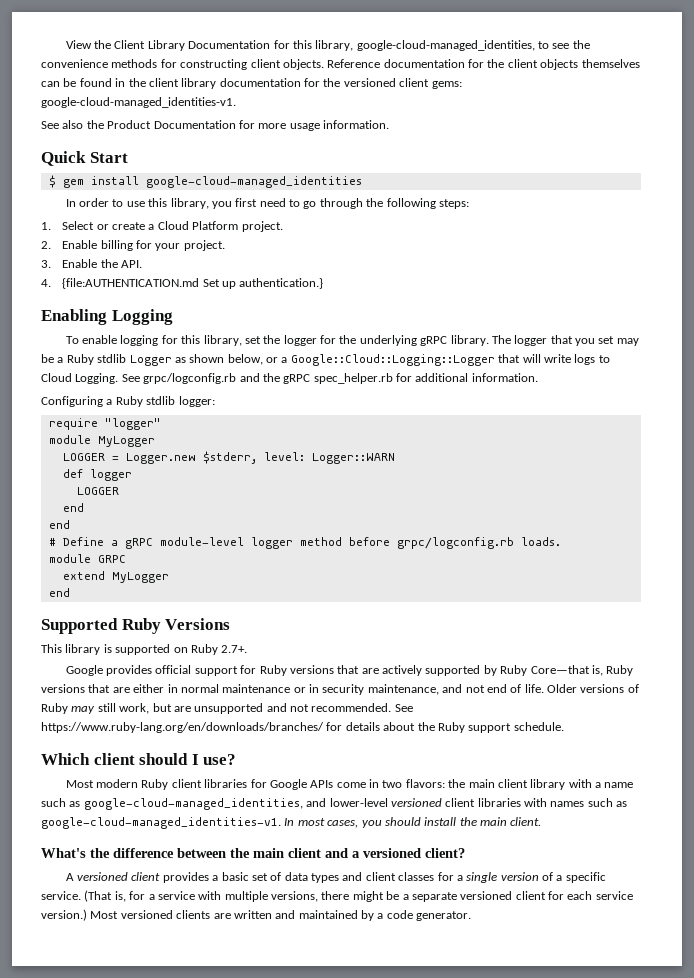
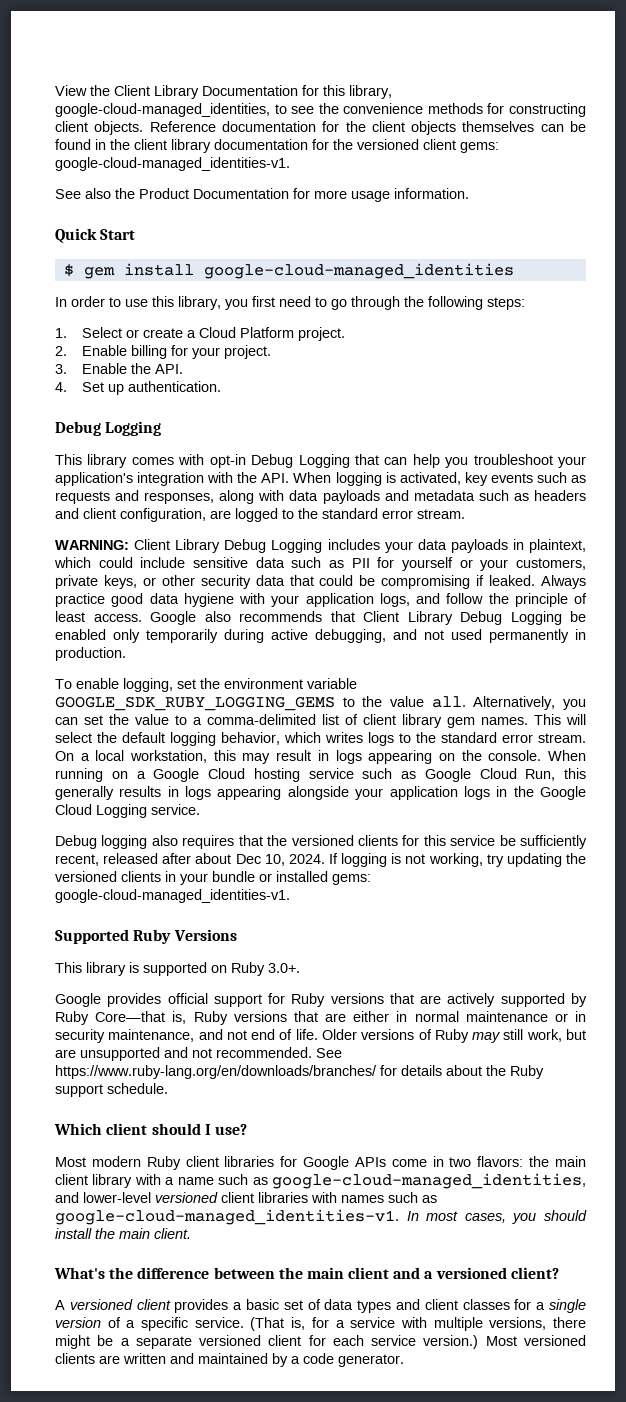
- 4. {file:AUTHENTICATION.md Set up authentication.}
- Enabling Logging
+ 4. Set up authentication.
+ Debug Logging
- To enable logging for this library, set the logger for the underlying gRPC library. The logger that you set may be a Ruby stdlib Logger as shown below, or a Google::Cloud::Logging::Logger that will write logs to Cloud Logging. See grpc/logconfig.rb and the gRPC spec_helper.rb for additional information.
- Configuring a Ruby stdlib logger:
- require "logger"
- module MyLogger
- LOGGER = Logger.new $stderr, level: Logger::WARN
- def logger
- LOGGER
- end
- end
- # Define a gRPC module-level logger method before grpc/logconfig.rb loads.
- module GRPC
- extend MyLogger
- end
+ This library comes with opt-in Debug Logging that can help you troubleshoot your application's integration with the API. When logging is activated, key events such as requests and responses, along with data payloads and metadata such as headers and client configuration, are logged to the standard error stream.
+ WARNING: Client Library Debug Logging includes your data payloads in plaintext, which could include sensitive data such as PII for yourself or your customers, private keys, or other security data that could be compromising if leaked. Always practice good data hygiene with your application logs, and follow the principle of least access. Google also recommends that Client Library Debug Logging be enabled only temporarily during active debugging, and not used permanently in production.
+ To enable logging, set the environment variable GOOGLE_SDK_RUBY_LOGGING_GEMS to the value all. Alternatively, you can set the value to a comma-delimited list of client library gem names. This will select the default logging behavior, which writes logs to the standard error stream. On a local workstation, this may result in logs appearing on the console. When running on a Google Cloud hosting service such as Google Cloud Run, this generally results in logs appearing alongside your application logs in the Google Cloud Logging service.
+ Debug logging also requires that the versioned clients for this service be sufficiently recent, released after about Dec 10, 2024. If logging is not working, try updating the versioned clients in your bundle or installed gems: google-cloud-managed_identities-v1.
- This library is supported on Ruby 2.7+.
+ This library is supported on Ruby 3.0+.

